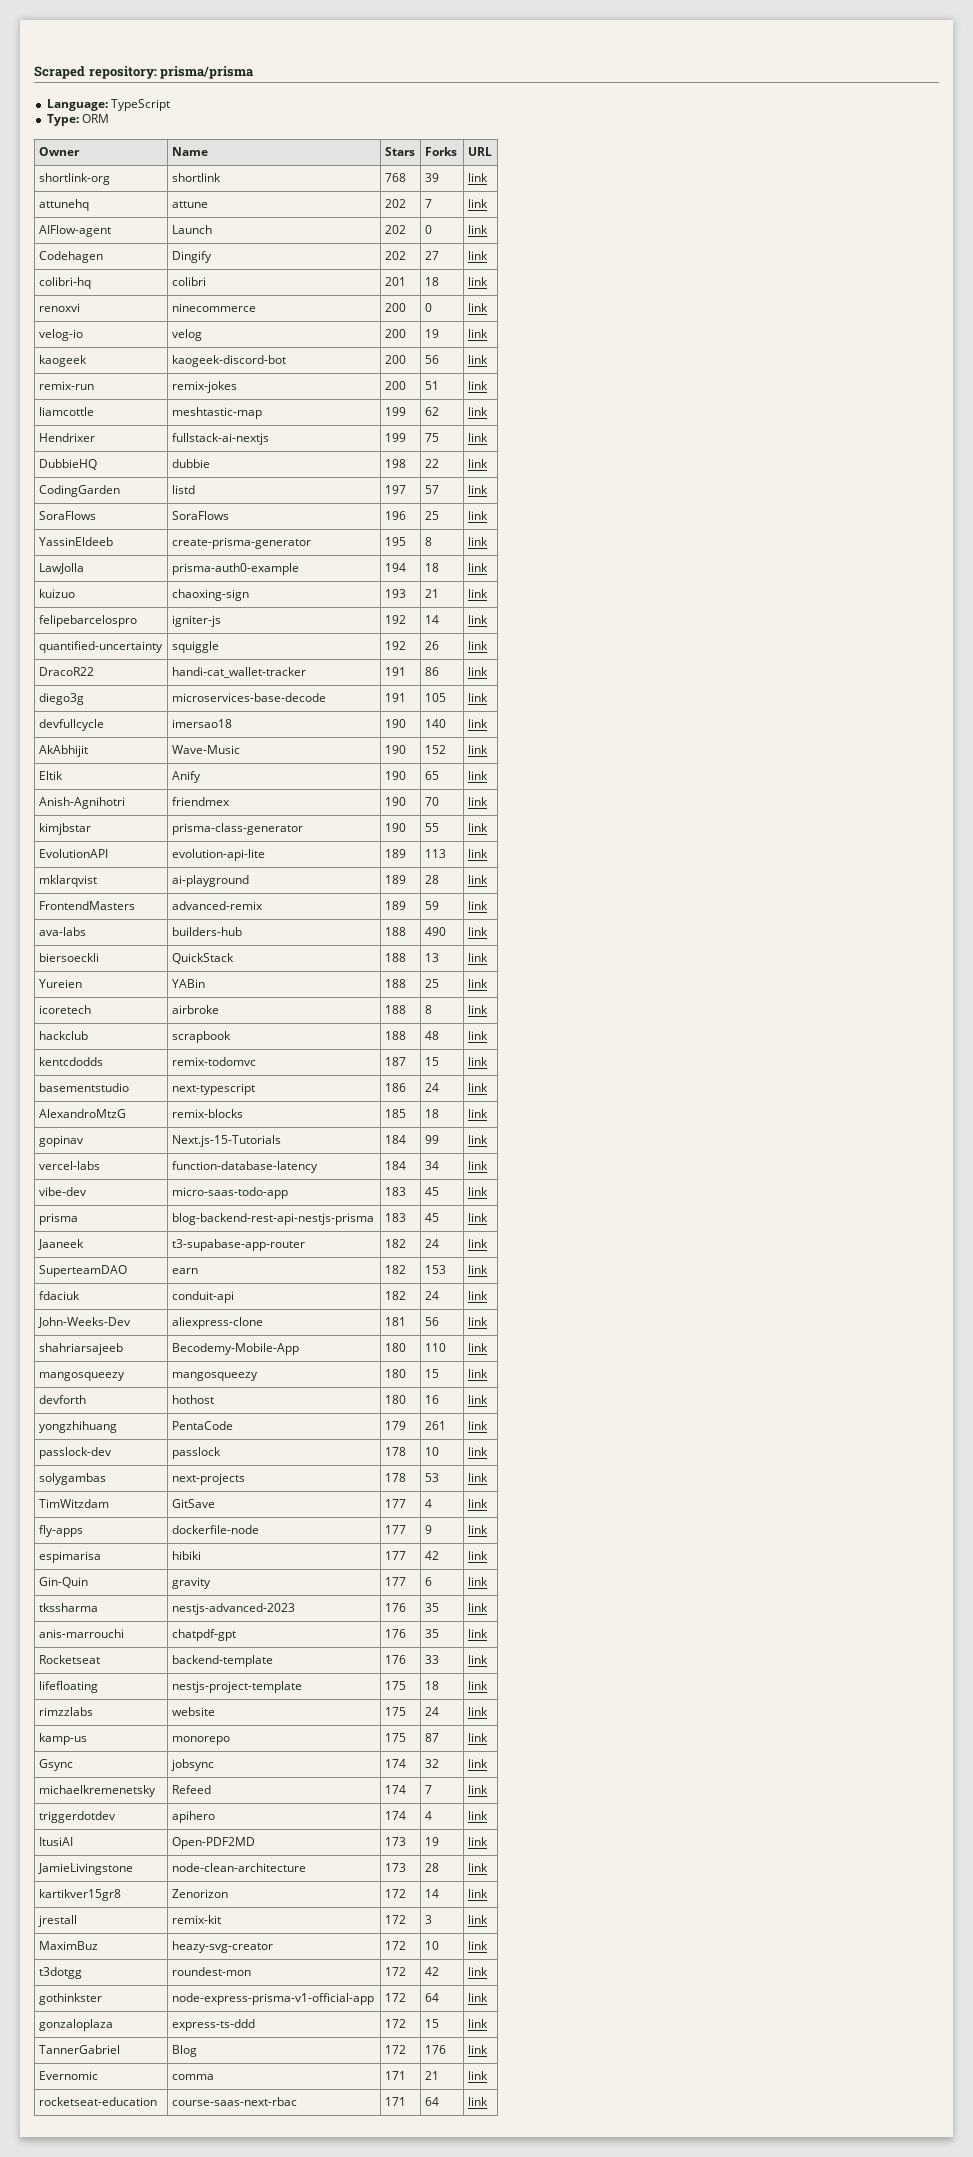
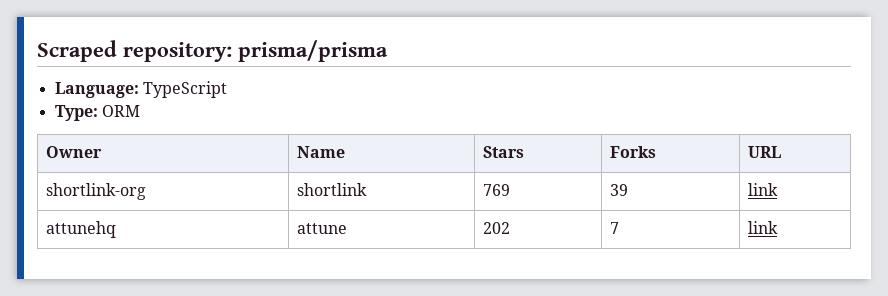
- shortlink-org | shortlink | 768 | 39 | link
+ shortlink-org | shortlink | 769 | 39 | link
- AIFlow-agent | Launch | 202 | 0 | link
- Codehagen | Dingify | 202 | 27 | link
- colibri-hq | colibri | 201 | 18 | link
- renoxvi | ninecommerce | 200 | 0 | link
- velog-io | velog | 200 | 19 | link
- kaogeek | kaogeek-discord-bot | 200 | 56 | link
- remix-run | remix-jokes | 200 | 51 | link
- liamcottle | meshtastic-map | 199 | 62 | link
- Hendrixer | fullstack-ai-nextjs | 199 | 75 | link
- DubbieHQ | dubbie | 198 | 22 | link
- CodingGarden | listd | 197 | 57 | link
- SoraFlows | SoraFlows | 196 | 25 | link
- YassinEldeeb | create-prisma-generator | 195 | 8 | link
- LawJolla | prisma-auth0-example | 194 | 18 | link
- kuizuo | chaoxing-sign | 193 | 21 | link
- felipebarcelospro | igniter-js | 192 | 14 | link
- quantified-uncertainty | squiggle | 192 | 26 | link
- DracoR22 | handi-cat_wallet-tracker | 191 | 86 | link
- diego3g | microservices-base-decode | 191 | 105 | link
- devfullcycle | imersao18 | 190 | 140 | link
- AkAbhijit | Wave-Music | 190 | 152 | link
- Eltik | Anify | 190 | 65 | link
- Anish-Agnihotri | friendmex | 190 | 70 | link
- kimjbstar | prisma-class-generator | 190 | 55 | link
- EvolutionAPI | evolution-api-lite | 189 | 113 | link
- mklarqvist | ai-playground | 189 | 28 | link
- FrontendMasters | advanced-remix | 189 | 59 | link
- ava-labs | builders-hub | 188 | 490 | link
- biersoeckli | QuickStack | 188 | 13 | link
- Yureien | YABin | 188 | 25 | link
- icoretech | airbroke | 188 | 8 | link
- hackclub | scrapbook | 188 | 48 | link
- kentcdodds | remix-todomvc | 187 | 15 | link
- basementstudio | next-typescript | 186 | 24 | link
- AlexandroMtzG | remix-blocks | 185 | 18 | link
- gopinav | Next.js-15-Tutorials | 184 | 99 | link
- vercel-labs | function-database-latency | 184 | 34 | link
- vibe-dev | micro-saas-todo-app | 183 | 45 | link
- prisma | blog-backend-rest-api-nestjs-prisma | 183 | 45 | link
- Jaaneek | t3-supabase-app-router | 182 | 24 | link
- SuperteamDAO | earn | 182 | 153 | link
- fdaciuk | conduit-api | 182 | 24 | link
- John-Weeks-Dev | aliexpress-clone | 181 | 56 | link
- shahriarsajeeb | Becodemy-Mobile-App | 180 | 110 | link
- mangosqueezy | mangosqueezy | 180 | 15 | link
- devforth | hothost | 180 | 16 | link
- yongzhihuang | PentaCode | 179 | 261 | link
- passlock-dev | passlock | 178 | 10 | link
- solygambas | next-projects | 178 | 53 | link
- TimWitzdam | GitSave | 177 | 4 | link
- fly-apps | dockerfile-node | 177 | 9 | link
- espimarisa | hibiki | 177 | 42 | link
- Gin-Quin | gravity | 177 | 6 | link
- tkssharma | nestjs-advanced-2023 | 176 | 35 | link
- anis-marrouchi | chatpdf-gpt | 176 | 35 | link
- Rocketseat | backend-template | 176 | 33 | link
- lifefloating | nestjs-project-template | 175 | 18 | link
- rimzzlabs | website | 175 | 24 | link
- kamp-us | monorepo | 175 | 87 | link
- Gsync | jobsync | 174 | 32 | link
- michaelkremenetsky | Refeed | 174 | 7 | link
- triggerdotdev | apihero | 174 | 4 | link
- ItusiAI | Open-PDF2MD | 173 | 19 | link
- JamieLivingstone | node-clean-architecture | 173 | 28 | link
- kartikver15gr8 | Zenorizon | 172 | 14 | link
- jrestall | remix-kit | 172 | 3 | link
- MaximBuz | heazy-svg-creator | 172 | 10 | link
- t3dotgg | roundest-mon | 172 | 42 | link
- gothinkster | node-express-prisma-v1-official-app | 172 | 64 | link
- gonzaloplaza | express-ts-ddd | 172 | 15 | link
- TannerGabriel | Blog | 172 | 176 | link
- Evernomic | comma | 171 | 21 | link
- rocketseat-education | course-saas-next-rbac | 171 | 64 | link

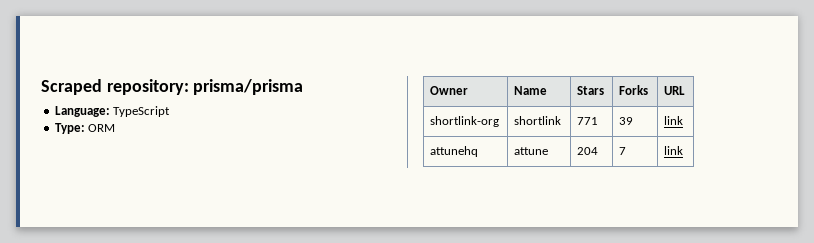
- shortlink-org | shortlink | 769 | 39 | link
+ shortlink-org | shortlink | 771 | 39 | link
- attunehq | attune | 202 | 7 | link
+ attunehq | attune | 204 | 7 | link

